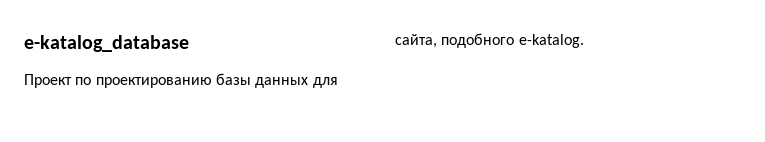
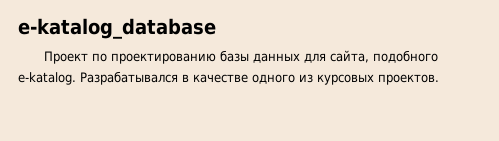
+ Разрабатывался в качестве одного из курсовых проектов.

